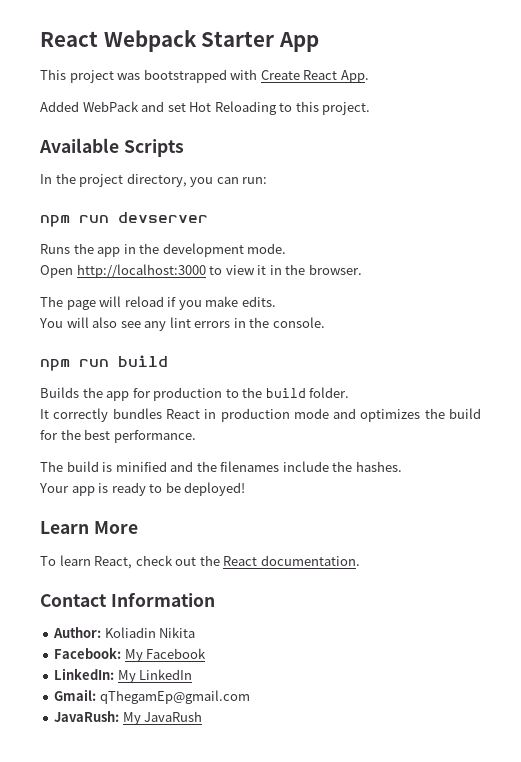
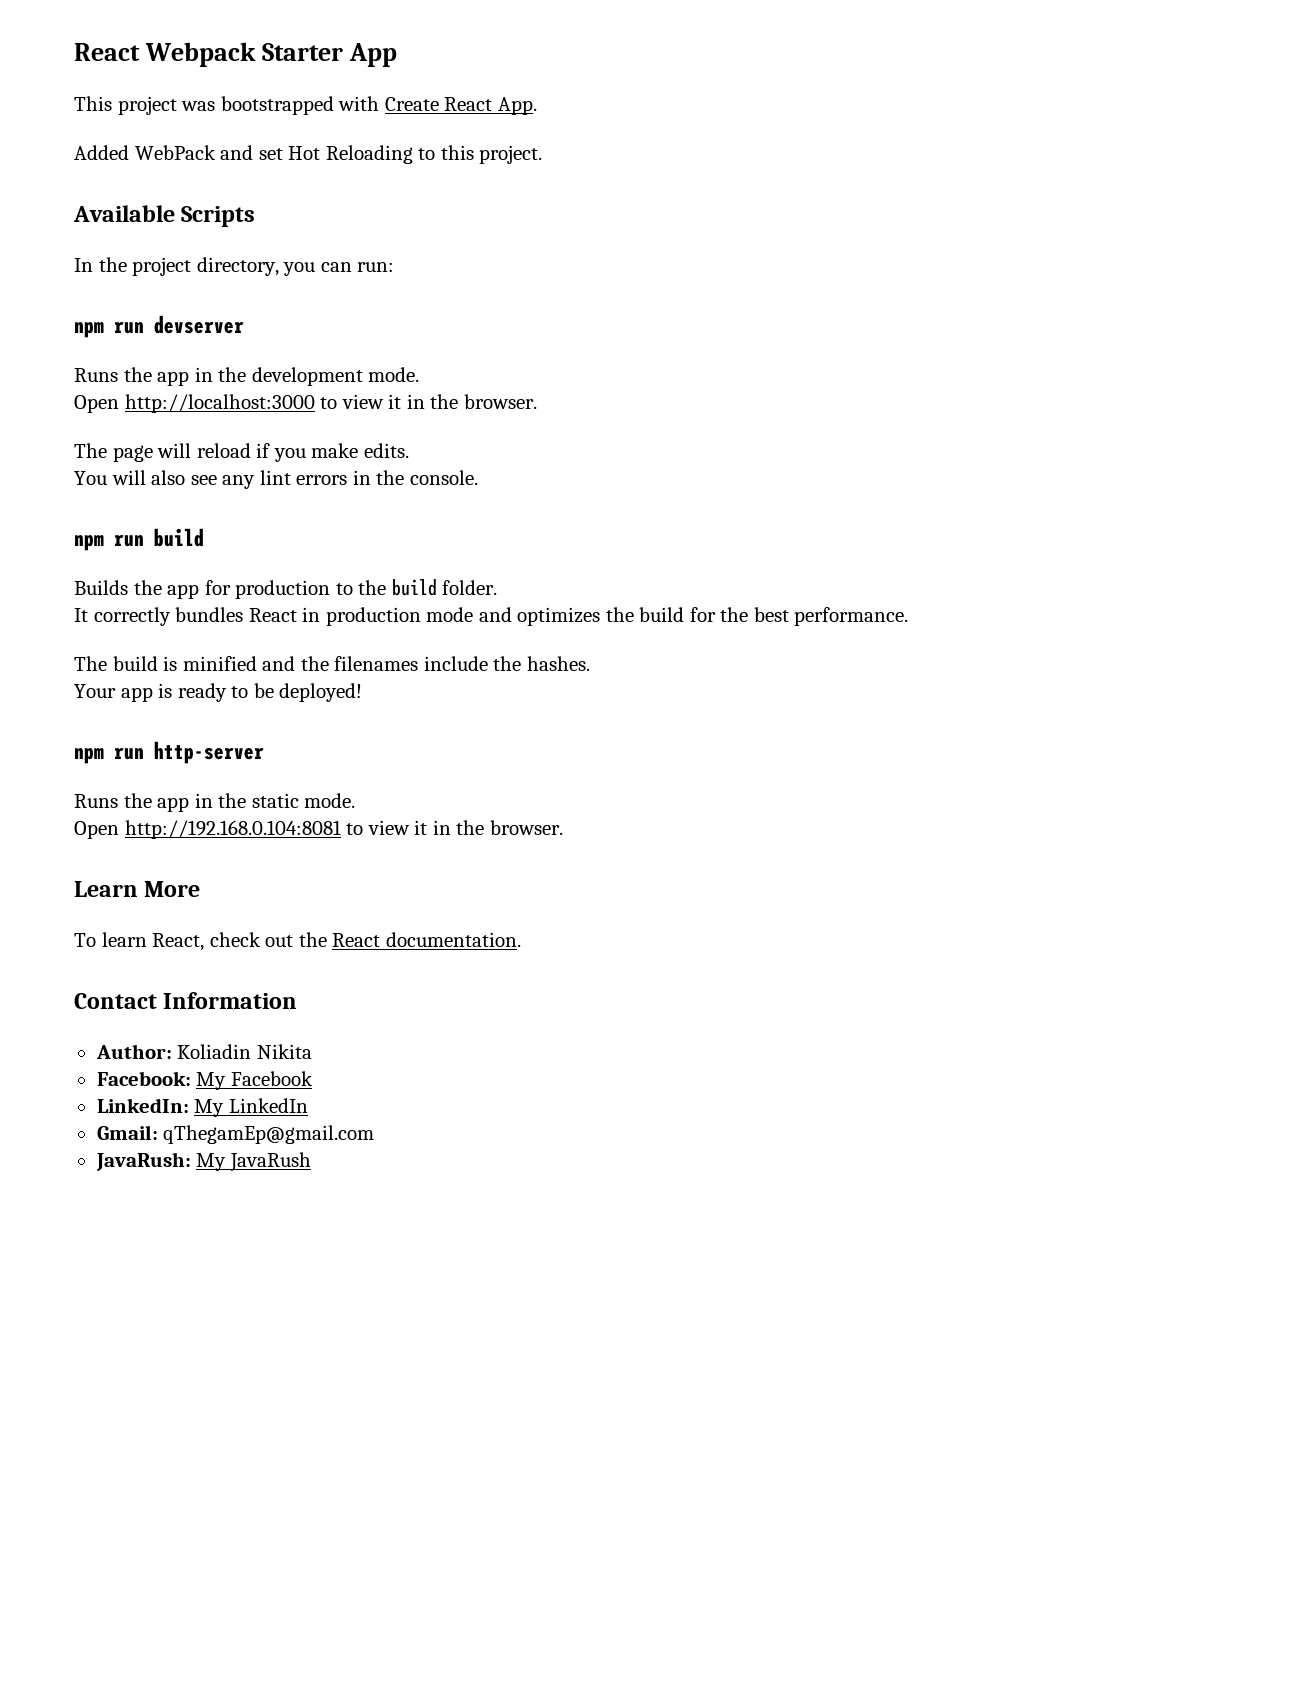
+ npm run http-server
+ Runs the app in the static mode.
+ Open http://192.168.0.104:8081 to view it in the browser.

